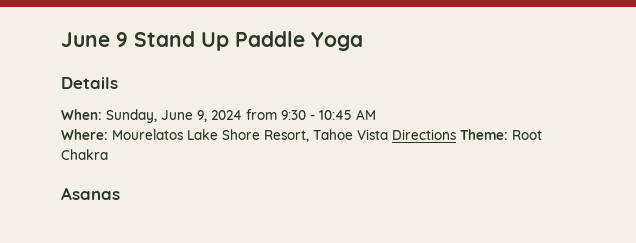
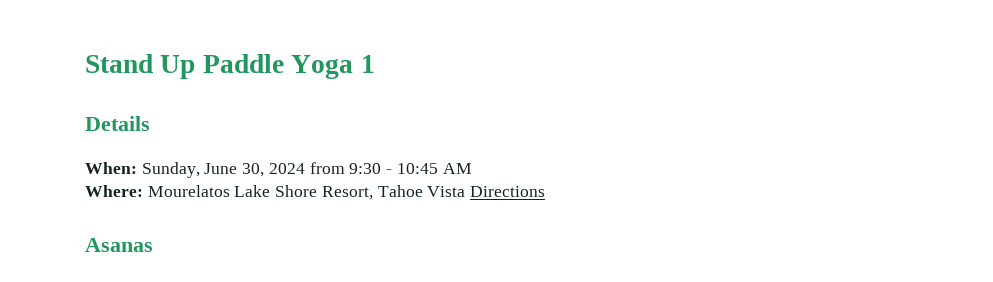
- June 9 Stand Up Paddle Yoga
+ Stand Up Paddle Yoga 1
- When: Sunday, June 9, 2024 from 9:30 - 10:45 AM
+ When: Sunday, June 30, 2024 from 9:30 - 10:45 AM
- Where: Mourelatos Lake Shore Resort, Tahoe Vista Directions Theme: Root Chakra
+ Where: Mourelatos Lake Shore Resort, Tahoe Vista Directions

